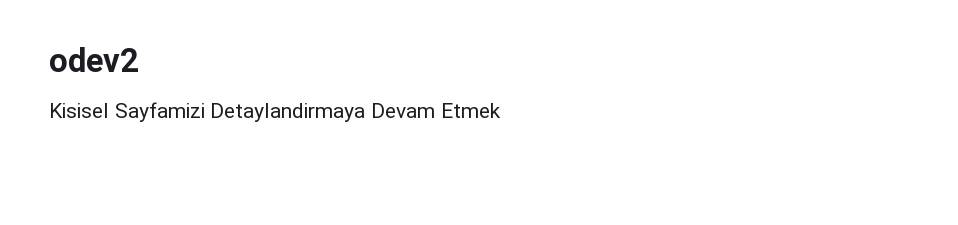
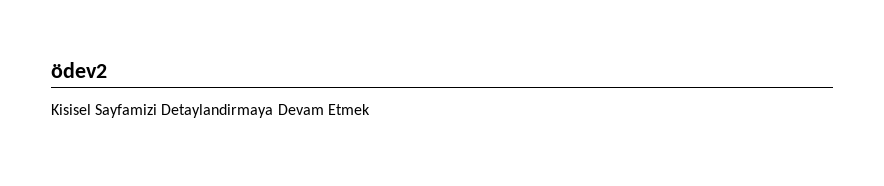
- odev2
+ ödev2

